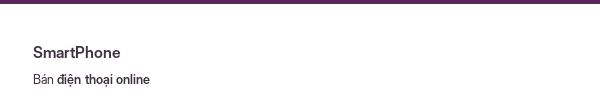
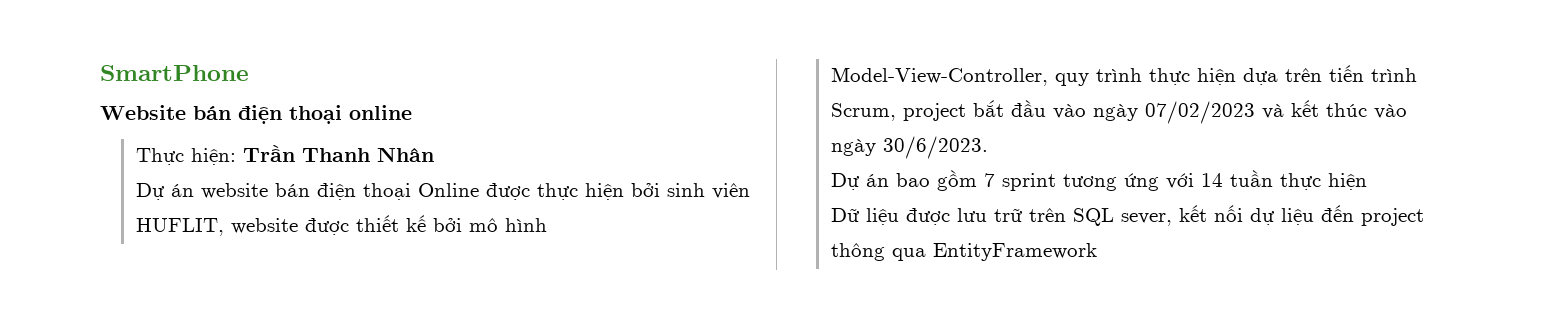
- Bán điện thoại online
+ Website bán điện thoại online
+ Thực hiện: Trần Thanh Nhân
+ Dự án website bán điện thoại Online được thực hiện bởi sinh viên HUFLIT, website được thiết kế bởi mô hình Model-View-Controller, quy trình thực hiện dựa trên tiến trình Scrum, project bắt đầu vào ngày 07/02/2023 và kết thúc vào ngày 30/6/2023.
+ Dự án bao gồm 7 sprint tương ứng với 14 tuần thực hiện
+ Dữ liệu được lưu trữ trên SQL sever, kết nối dự liệu đến project thông qua EntityFramework

